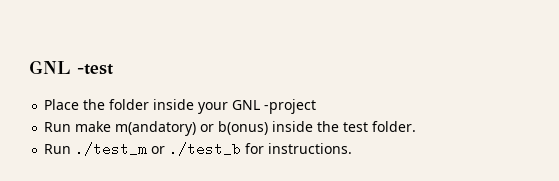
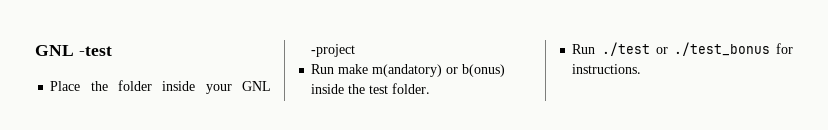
- Run ./test_m or ./test_b for instructions.
+ Run ./test or ./test_bonus for instructions.

